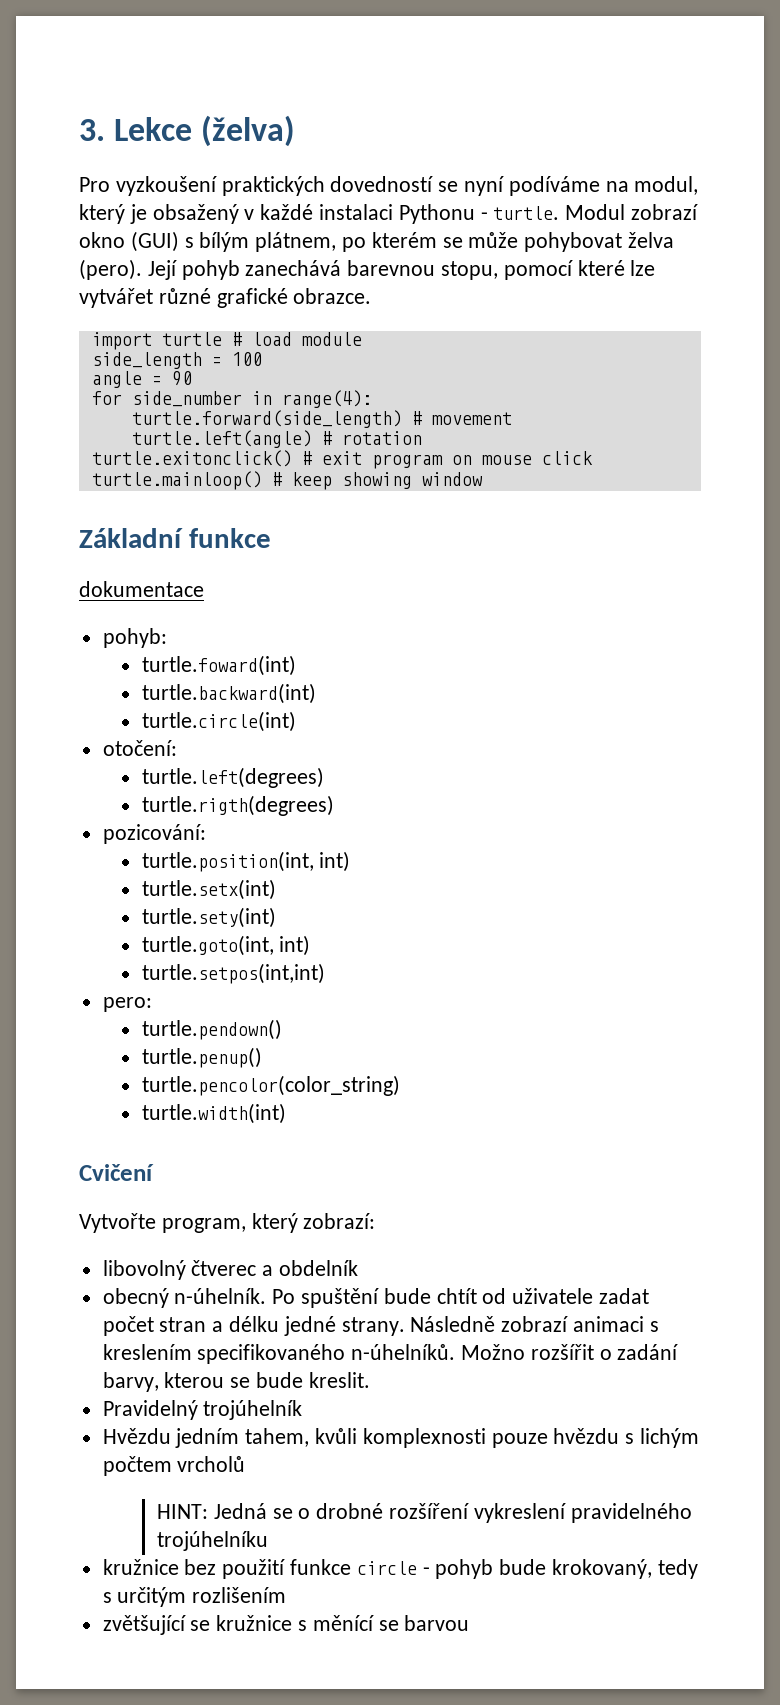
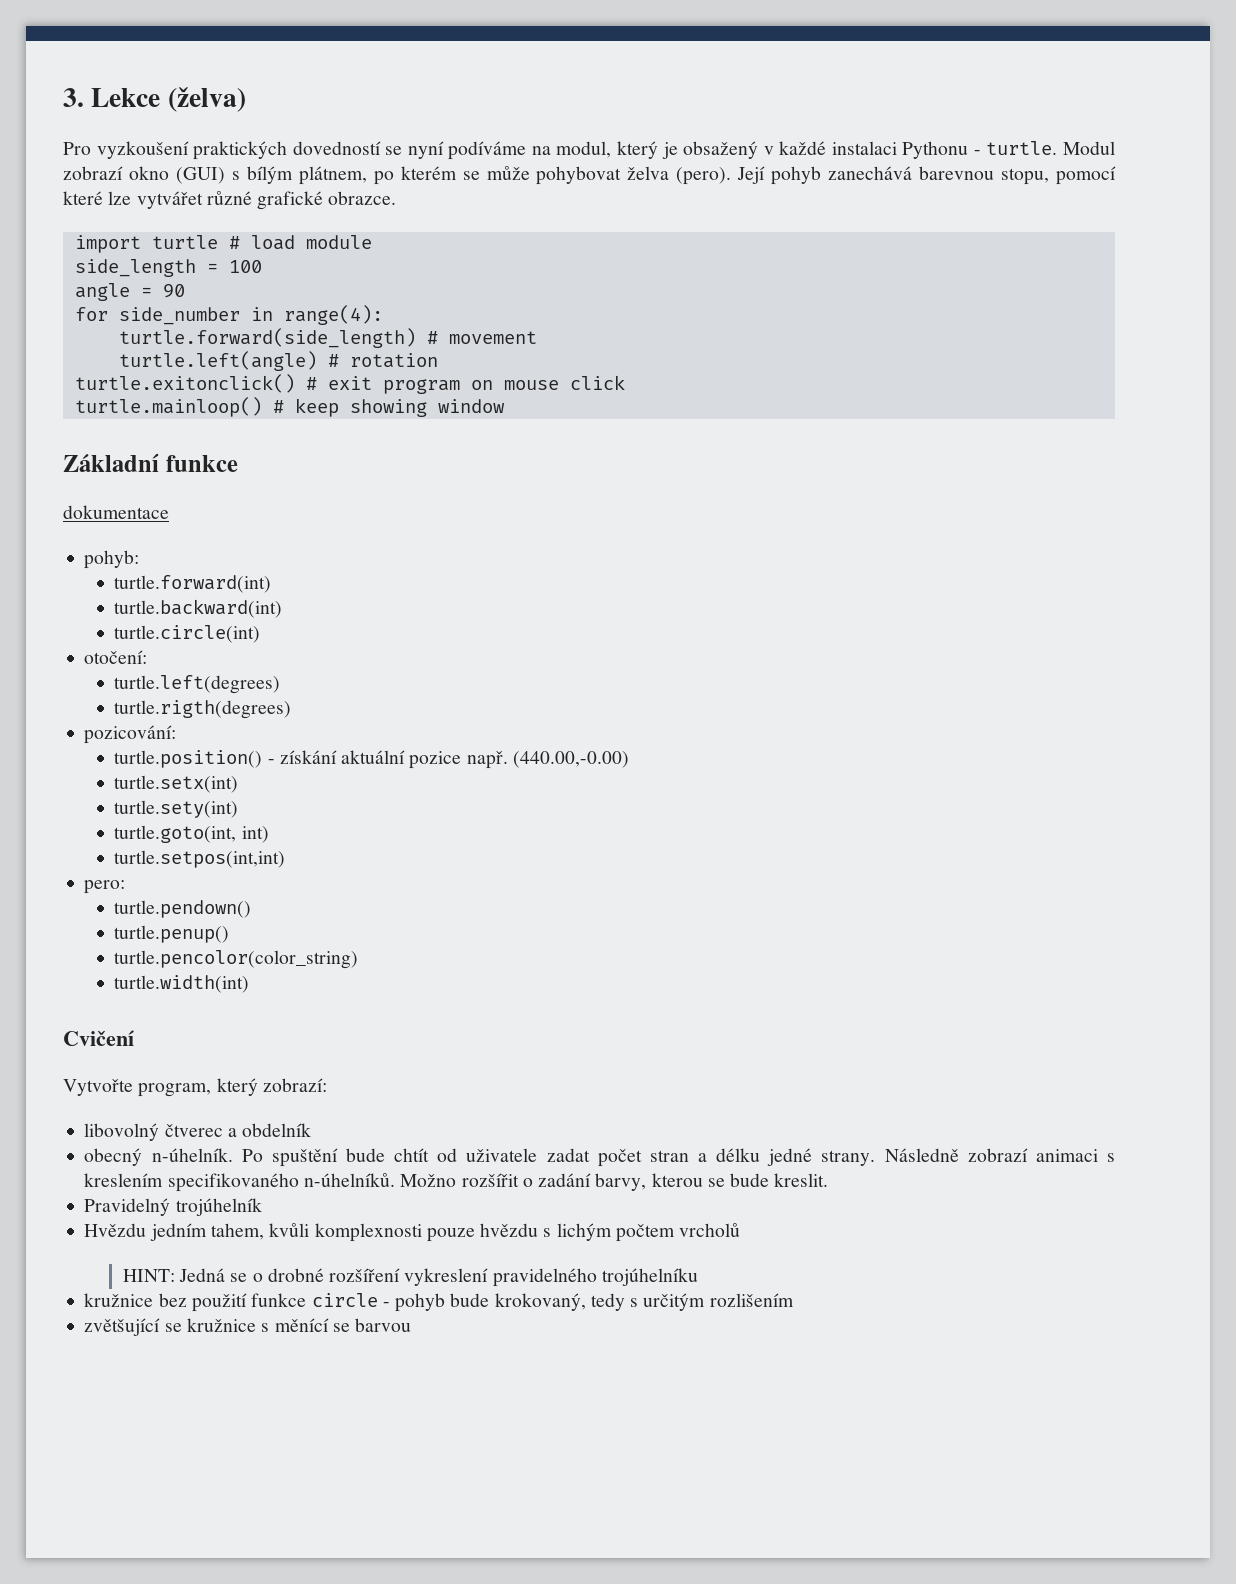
- turtle.foward(int)
+ turtle.forward(int)
- turtle.position(int, int)
+ turtle.position() - získání aktuální pozice např. (440.00,-0.00)

